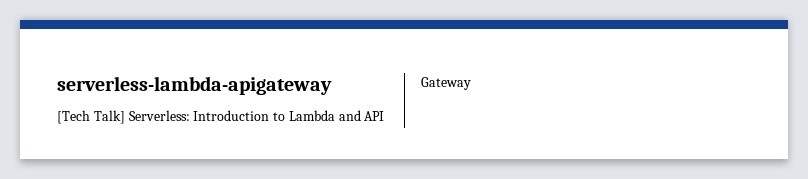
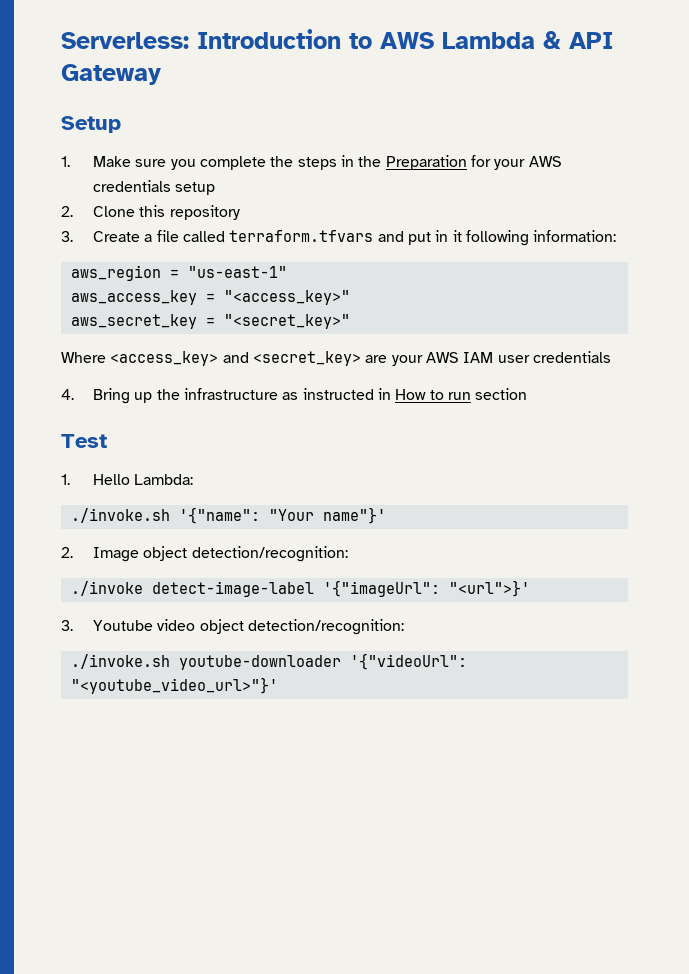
- serverless-lambda-apigateway
- [Tech Talk] Serverless: Introduction to Lambda and API Gateway
+ Serverless: Introduction to AWS Lambda & API Gateway
+ Setup
+ 1. Make sure you complete the steps in the Preparation for your AWS credentials setup
+ 2. Clone this repository
+ 3. Create a file called terraform.tfvars and put in it following information:
+ aws_region = "us-east-1"
+ aws_access_key = "<access_key>"
+ aws_secret_key = "<secret_key>"
+ Where <access_key> and <secret_key> are your AWS IAM user credentials
+ 4. Bring up the infrastructure as instructed in How to run section
+ Test
+ 1. Hello Lambda:
+ ./invoke.sh '{"name": "Your name"}'
+ 2. Image object detection/recognition:
+ ./invoke detect-image-label '{"imageUrl": "<url">}'
+ 3. Youtube video object detection/recognition:
+ ./invoke.sh youtube-downloader '{"videoUrl": "<youtube_video_url>"}'

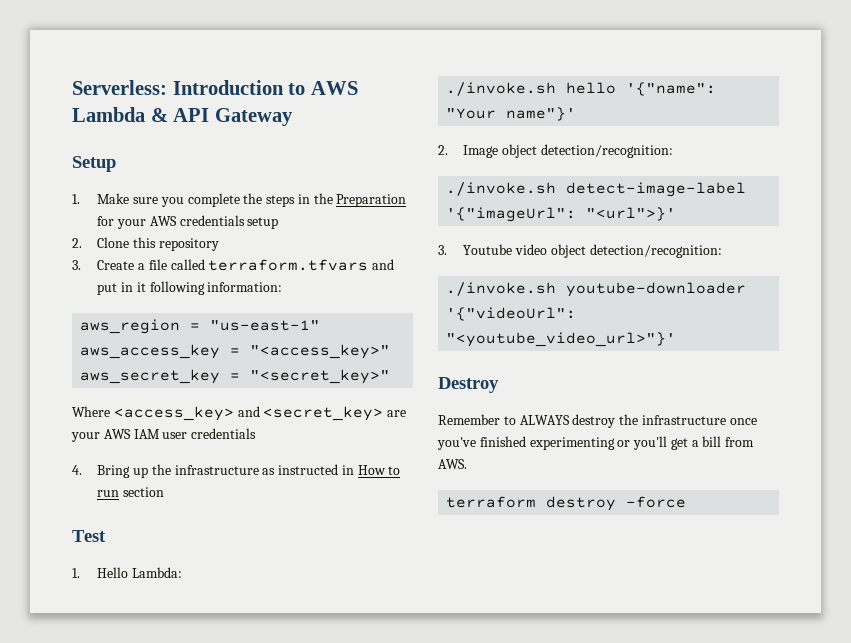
- ./invoke.sh '{"name": "Your name"}'
+ ./invoke.sh hello '{"name": "Your name"}'
- ./invoke detect-image-label '{"imageUrl": "<url">}'
+ ./invoke.sh detect-image-label '{"imageUrl": "<url">}'
+ Destroy
+ Remember to ALWAYS destroy the infrastructure once you've finished experimenting or you'll get a bill from AWS.
+ terraform destroy -force

